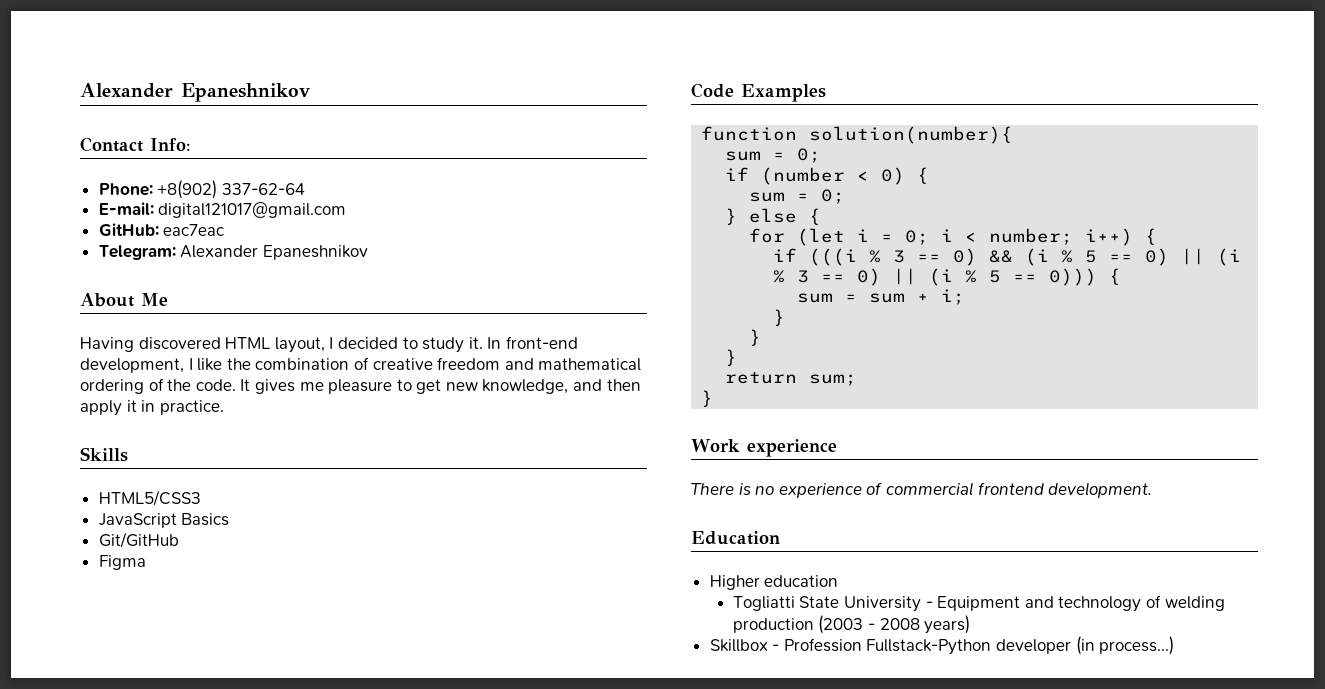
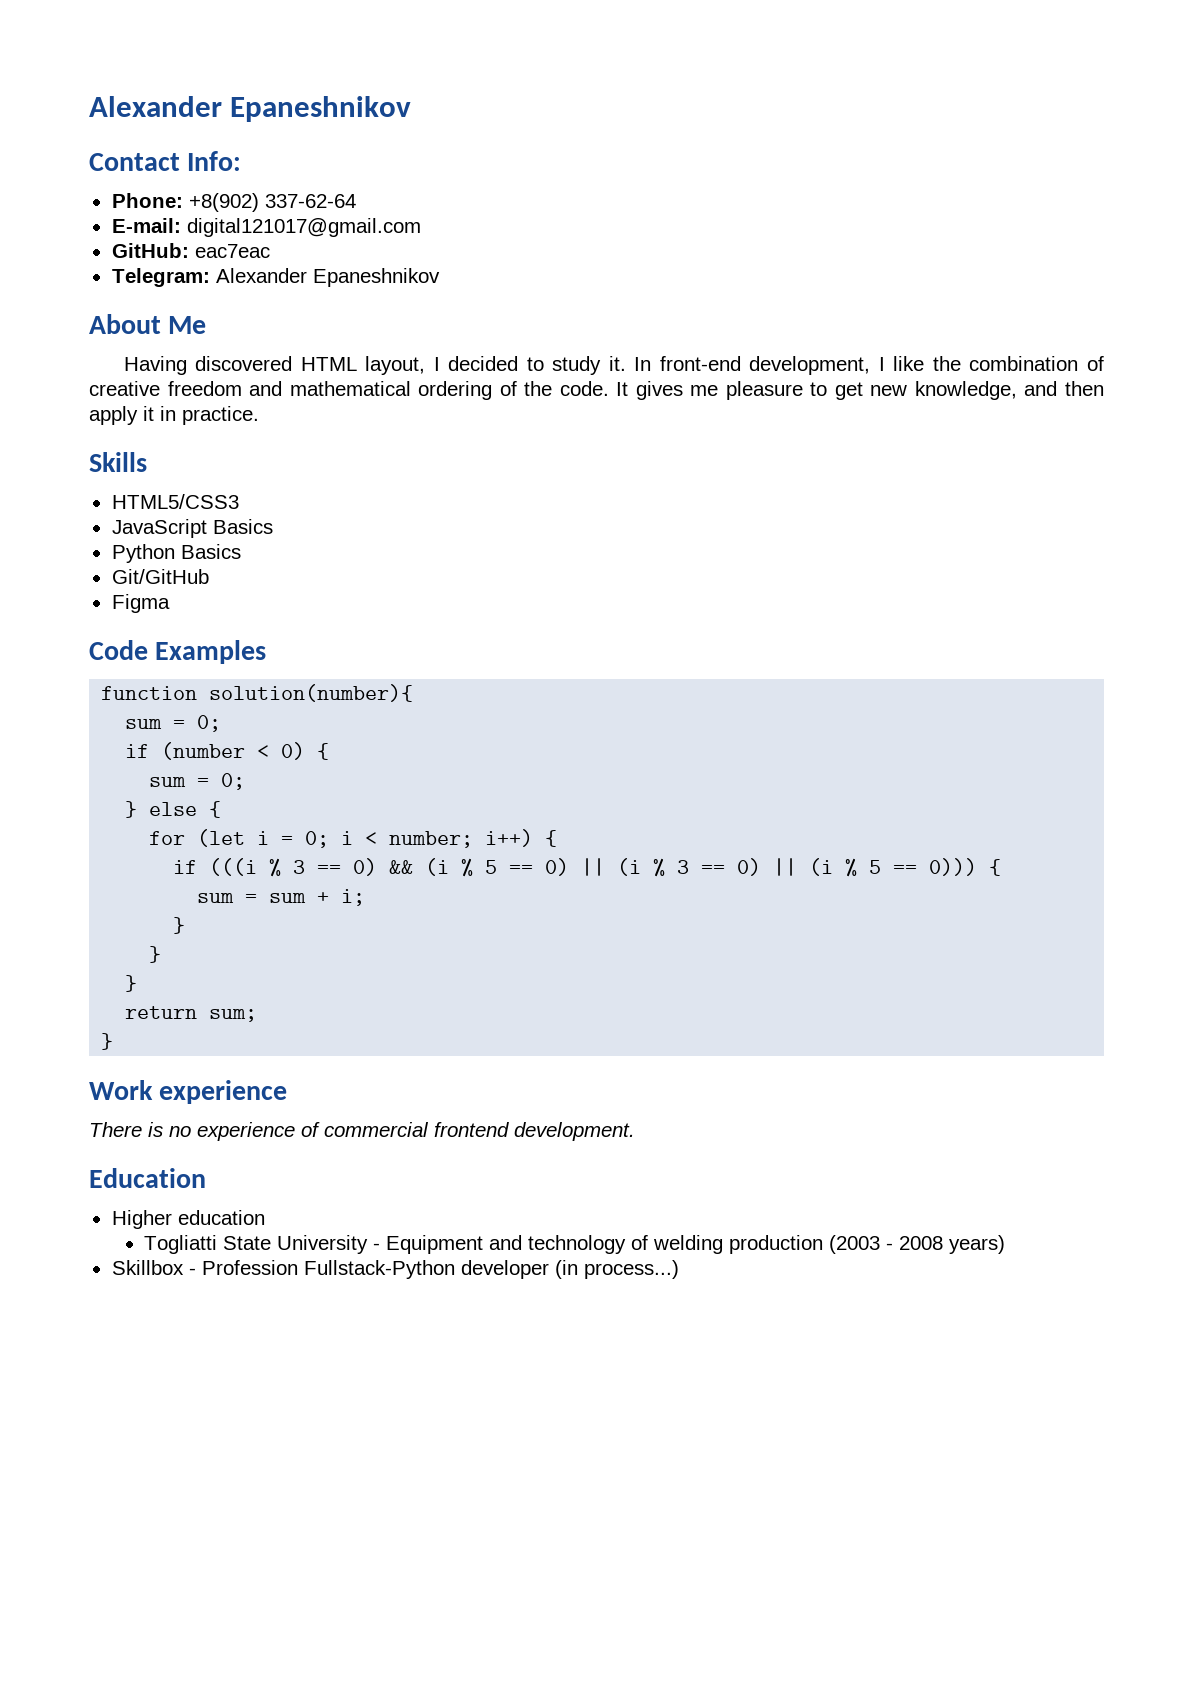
+ Python Basics

